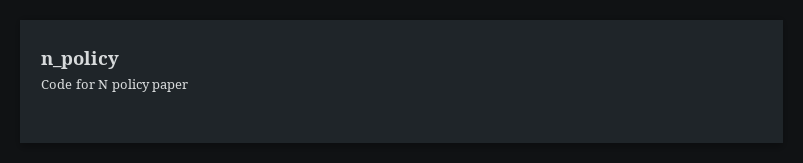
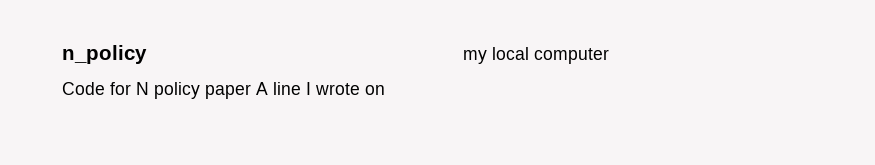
- Code for N policy paper
+ Code for N policy paper A line I wrote on my local computer

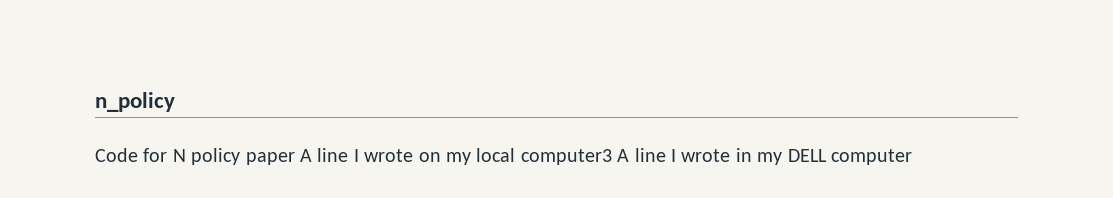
- Code for N policy paper A line I wrote on my local computer
+ Code for N policy paper A line I wrote on my local computer3 A line I wrote in my DELL computer

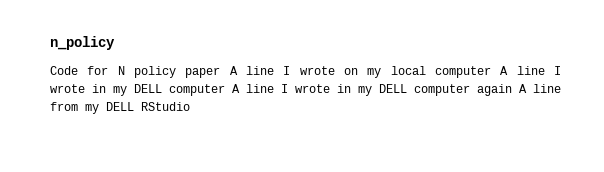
- Code for N policy paper A line I wrote on my local computer3 A line I wrote in my DELL computer
+ Code for N policy paper A line I wrote on my local computer A line I wrote in my DELL computer A line I wrote in my DELL computer again A line from my DELL RStudio

